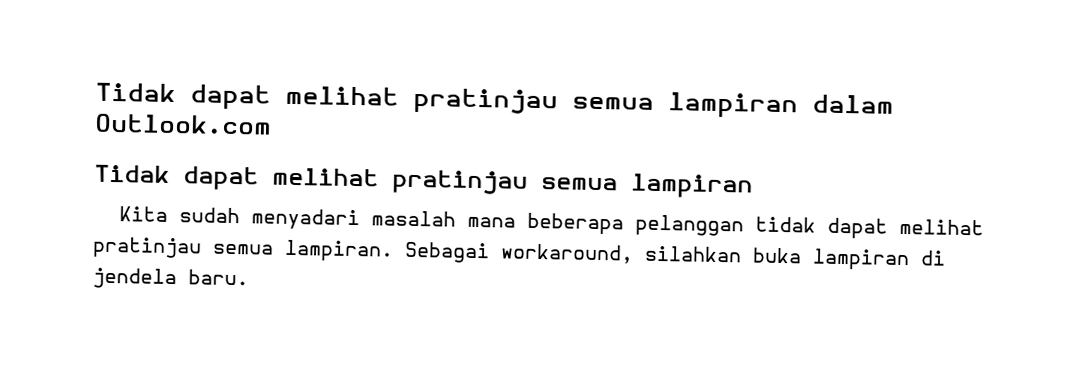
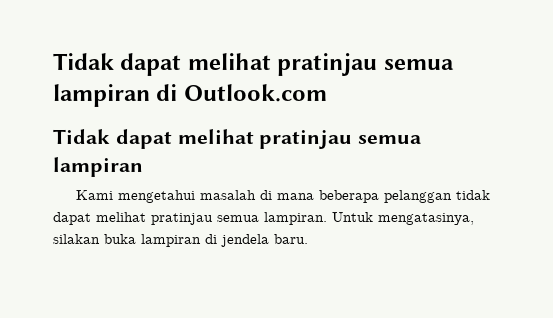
- Tidak dapat melihat pratinjau semua lampiran dalam Outlook.com
+ Tidak dapat melihat pratinjau semua lampiran di Outlook.com
- Kita sudah menyadari masalah mana beberapa pelanggan tidak dapat melihat pratinjau semua lampiran.
+ Kami mengetahui masalah di mana beberapa pelanggan tidak dapat melihat pratinjau semua lampiran.
- Sebagai workaround, silahkan buka lampiran di jendela baru.
+ Untuk mengatasinya, silakan buka lampiran di jendela baru.

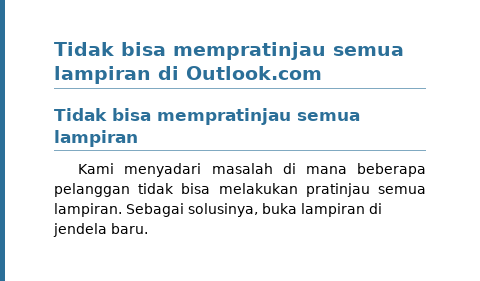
- Tidak dapat melihat pratinjau semua lampiran di Outlook.com
- Tidak dapat melihat pratinjau semua lampiran
+ Tidak bisa mempratinjau semua lampiran di Outlook.com
+ Tidak bisa mempratinjau semua lampiran
- Kami mengetahui masalah di mana beberapa pelanggan tidak dapat melihat pratinjau semua lampiran.
+ Kami menyadari masalah di mana beberapa pelanggan tidak bisa melakukan pratinjau semua lampiran.
- Untuk mengatasinya, silakan buka lampiran di jendela baru.
+ Sebagai solusinya, buka lampiran di jendela baru.

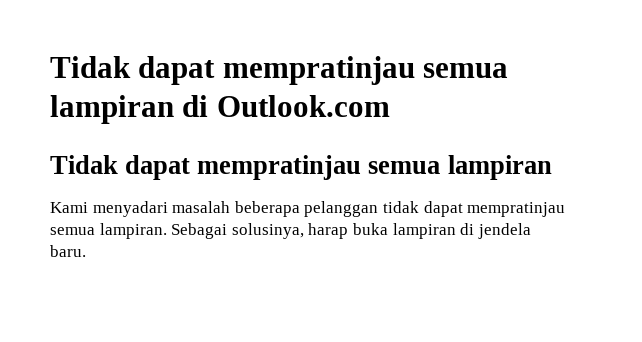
- Tidak bisa mempratinjau semua lampiran di Outlook.com
- Tidak bisa mempratinjau semua lampiran
+ Tidak dapat mempratinjau semua lampiran di Outlook.com
+ Tidak dapat mempratinjau semua lampiran
- Kami menyadari masalah di mana beberapa pelanggan tidak bisa melakukan pratinjau semua lampiran.
+ Kami menyadari masalah beberapa pelanggan tidak dapat mempratinjau semua lampiran.
- Sebagai solusinya, buka lampiran di jendela baru.
+ Sebagai solusinya, harap buka lampiran di jendela baru.

